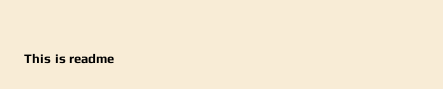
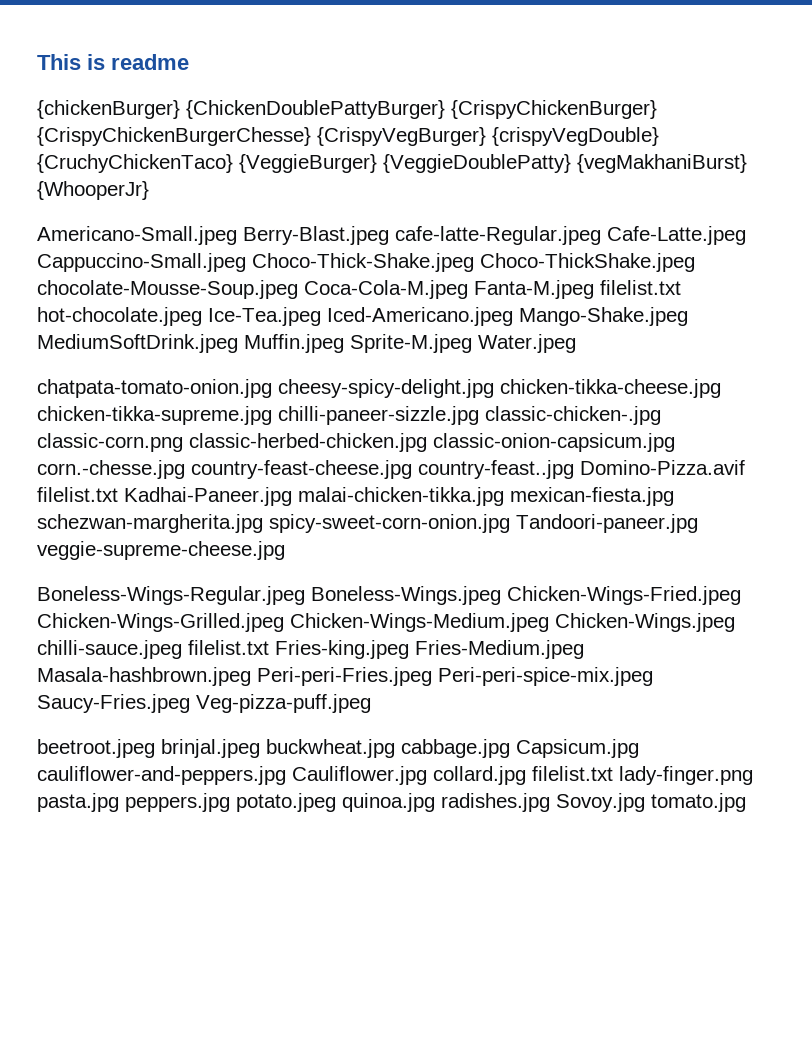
+ {chickenBurger} {ChickenDoublePattyBurger} {CrispyChickenBurger} {CrispyChickenBurgerChesse} {CrispyVegBurger} {crispyVegDouble} {CruchyChickenTaco} {VeggieBurger} {VeggieDoublePatty} {vegMakhaniBurst} {WhooperJr}
+ Americano-Small.jpeg Berry-Blast.jpeg cafe-latte-Regular.jpeg Cafe-Latte.jpeg Cappuccino-Small.jpeg Choco-Thick-Shake.jpeg Choco-ThickShake.jpeg chocolate-Mousse-Soup.jpeg Coca-Cola-M.jpeg Fanta-M.jpeg filelist.txt hot-chocolate.jpeg Ice-Tea.jpeg Iced-Americano.jpeg Mango-Shake.jpeg MediumSoftDrink.jpeg Muffin.jpeg Sprite-M.jpeg Water.jpeg
+ chatpata-tomato-onion.jpg cheesy-spicy-delight.jpg chicken-tikka-cheese.jpg chicken-tikka-supreme.jpg chilli-paneer-sizzle.jpg classic-chicken-.jpg classic-corn.png classic-herbed-chicken.jpg classic-onion-capsicum.jpg corn.-chesse.jpg country-feast-cheese.jpg country-feast..jpg Domino-Pizza.avif filelist.txt Kadhai-Paneer.jpg malai-chicken-tikka.jpg mexican-fiesta.jpg schezwan-margherita.jpg spicy-sweet-corn-onion.jpg Tandoori-paneer.jpg veggie-supreme-cheese.jpg
+ Boneless-Wings-Regular.jpeg Boneless-Wings.jpeg Chicken-Wings-Fried.jpeg Chicken-Wings-Grilled.jpeg Chicken-Wings-Medium.jpeg Chicken-Wings.jpeg chilli-sauce.jpeg filelist.txt Fries-king.jpeg Fries-Medium.jpeg Masala-hashbrown.jpeg Peri-peri-Fries.jpeg Peri-peri-spice-mix.jpeg Saucy-Fries.jpeg Veg-pizza-puff.jpeg
+ beetroot.jpeg brinjal.jpeg buckwheat.jpg cabbage.jpg Capsicum.jpg cauliflower-and-peppers.jpg Cauliflower.jpg collard.jpg filelist.txt lady-finger.png pasta.jpg peppers.jpg potato.jpeg quinoa.jpg radishes.jpg Sovoy.jpg tomato.jpg

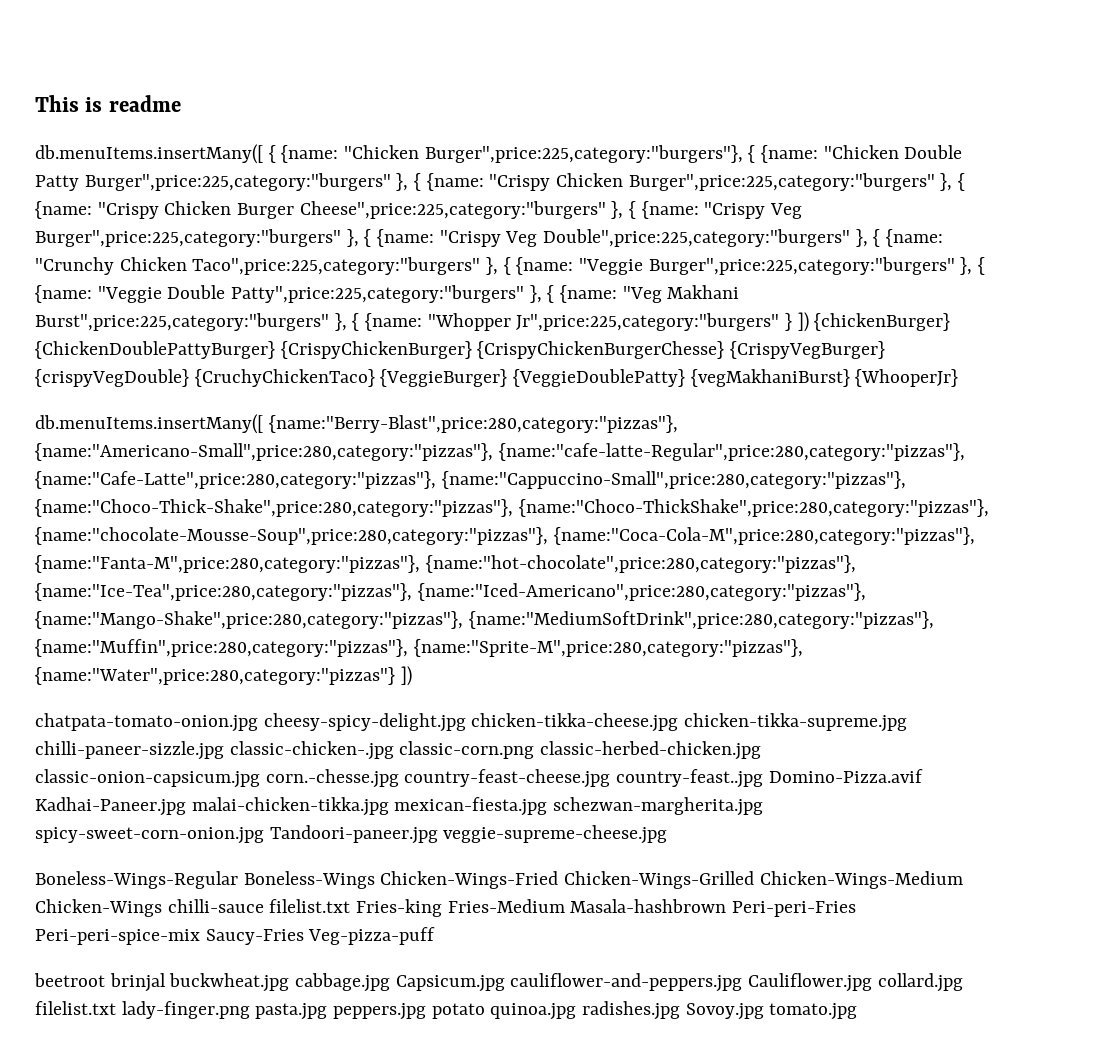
- {chickenBurger} {ChickenDoublePattyBurger} {CrispyChickenBurger} {CrispyChickenBurgerChesse} {CrispyVegBurger} {crispyVegDouble} {CruchyChickenTaco} {VeggieBurger} {VeggieDoublePatty} {vegMakhaniBurst} {WhooperJr}
+ db.menuItems.insertMany([ { {name: "Chicken Burger",price:225,category:"burgers"}, { {name: "Chicken Double Patty Burger",price:225,category:"burgers" }, { {name: "Crispy Chicken Burger",price:225,category:"burgers" }, { {name: "Crispy Chicken Burger Cheese",price:225,category:"burgers" }, { {name: "Crispy Veg Burger",price:225,category:"burgers" }, { {name: "Crispy Veg Double",price:225,category:"burgers" }, { {name: "Crunchy Chicken Taco",price:225,category:"burgers" }, { {name: "Veggie Burger",price:225,category:"burgers" }, { {name: "Veggie Double Patty",price:225,category:"burgers" }, { {name: "Veg Makhani Burst",price:225,category:"burgers" }, { {name: "Whopper Jr",price:225,category:"burgers" } ]) {chickenBurger} {ChickenDoublePattyBurger} {CrispyChickenBurger} {CrispyChickenBurgerChesse} {CrispyVegBurger} {crispyVegDouble} {CruchyChickenTaco} {VeggieBurger} {VeggieDoublePatty} {vegMakhaniBurst} {WhooperJr}
- Americano-Small.jpeg Berry-Blast.jpeg cafe-latte-Regular.jpeg Cafe-Latte.jpeg Cappuccino-Small.jpeg Choco-Thick-Shake.jpeg Choco-ThickShake.jpeg chocolate-Mousse-Soup.jpeg Coca-Cola-M.jpeg Fanta-M.jpeg filelist.txt hot-chocolate.jpeg Ice-Tea.jpeg Iced-Americano.jpeg Mango-Shake.jpeg MediumSoftDrink.jpeg Muffin.jpeg Sprite-M.jpeg Water.jpeg
+ db.menuItems.insertMany([ {name:"Berry-Blast",price:280,category:"pizzas"}, {name:"Americano-Small",price:280,category:"pizzas"}, {name:"cafe-latte-Regular",price:280,category:"pizzas"}, {name:"Cafe-Latte",price:280,category:"pizzas"}, {name:"Cappuccino-Small",price:280,category:"pizzas"}, {name:"Choco-Thick-Shake",price:280,category:"pizzas"}, {name:"Choco-ThickShake",price:280,category:"pizzas"}, {name:"chocolate-Mousse-Soup",price:280,category:"pizzas"}, {name:"Coca-Cola-M",price:280,category:"pizzas"}, {name:"Fanta-M",price:280,category:"pizzas"}, {name:"hot-chocolate",price:280,category:"pizzas"}, {name:"Ice-Tea",price:280,category:"pizzas"}, {name:"Iced-Americano",price:280,category:"pizzas"}, {name:"Mango-Shake",price:280,category:"pizzas"}, {name:"MediumSoftDrink",price:280,category:"pizzas"}, {name:"Muffin",price:280,category:"pizzas"}, {name:"Sprite-M",price:280,category:"pizzas"}, {name:"Water",price:280,category:"pizzas"} ])
- chatpata-tomato-onion.jpg cheesy-spicy-delight.jpg chicken-tikka-cheese.jpg chicken-tikka-supreme.jpg chilli-paneer-sizzle.jpg classic-chicken-.jpg classic-corn.png classic-herbed-chicken.jpg classic-onion-capsicum.jpg corn.-chesse.jpg country-feast-cheese.jpg country-feast..jpg Domino-Pizza.avif filelist.txt Kadhai-Paneer.jpg malai-chicken-tikka.jpg mexican-fiesta.jpg schezwan-margherita.jpg spicy-sweet-corn-onion.jpg Tandoori-paneer.jpg veggie-supreme-cheese.jpg
+ chatpata-tomato-onion.jpg cheesy-spicy-delight.jpg chicken-tikka-cheese.jpg chicken-tikka-supreme.jpg chilli-paneer-sizzle.jpg classic-chicken-.jpg classic-corn.png classic-herbed-chicken.jpg classic-onion-capsicum.jpg corn.-chesse.jpg country-feast-cheese.jpg country-feast..jpg Domino-Pizza.avif Kadhai-Paneer.jpg malai-chicken-tikka.jpg mexican-fiesta.jpg schezwan-margherita.jpg spicy-sweet-corn-onion.jpg Tandoori-paneer.jpg veggie-supreme-cheese.jpg
- Boneless-Wings-Regular.jpeg Boneless-Wings.jpeg Chicken-Wings-Fried.jpeg Chicken-Wings-Grilled.jpeg Chicken-Wings-Medium.jpeg Chicken-Wings.jpeg chilli-sauce.jpeg filelist.txt Fries-king.jpeg Fries-Medium.jpeg Masala-hashbrown.jpeg Peri-peri-Fries.jpeg Peri-peri-spice-mix.jpeg Saucy-Fries.jpeg Veg-pizza-puff.jpeg
- beetroot.jpeg brinjal.jpeg buckwheat.jpg cabbage.jpg Capsicum.jpg cauliflower-and-peppers.jpg Cauliflower.jpg collard.jpg filelist.txt lady-finger.png pasta.jpg peppers.jpg potato.jpeg quinoa.jpg radishes.jpg Sovoy.jpg tomato.jpg
+ Boneless-Wings-Regular Boneless-Wings Chicken-Wings-Fried Chicken-Wings-Grilled Chicken-Wings-Medium Chicken-Wings chilli-sauce filelist.txt Fries-king Fries-Medium Masala-hashbrown Peri-peri-Fries Peri-peri-spice-mix Saucy-Fries Veg-pizza-puff
+ beetroot brinjal buckwheat.jpg cabbage.jpg Capsicum.jpg cauliflower-and-peppers.jpg Cauliflower.jpg collard.jpg filelist.txt lady-finger.png pasta.jpg peppers.jpg potato quinoa.jpg radishes.jpg Sovoy.jpg tomato.jpg

